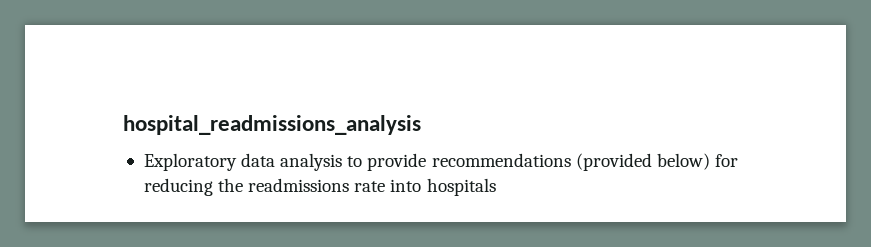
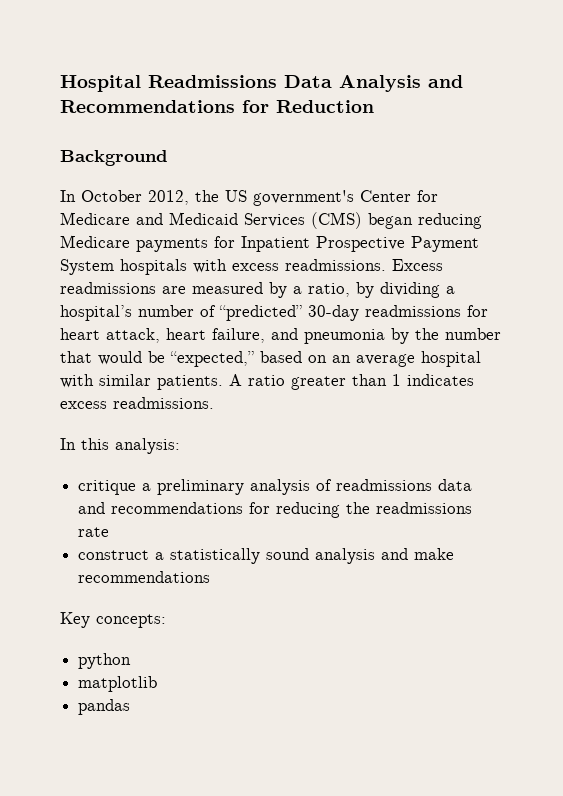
- hospital_readmissions_analysis
- Exploratory data analysis to provide recommendations (provided below) for reducing the readmissions rate into hospitals
+ Hospital Readmissions Data Analysis and Recommendations for Reduction
+ Background
+ In October 2012, the US government's Center for Medicare and Medicaid Services (CMS) began reducing Medicare payments for Inpatient Prospective Payment System hospitals with excess readmissions. Excess readmissions are measured by a ratio, by dividing a hospital’s number of “predicted” 30-day readmissions for heart attack, heart failure, and pneumonia by the number that would be “expected,” based on an average hospital with similar patients. A ratio greater than 1 indicates excess readmissions.
+ In this analysis:
+ critique a preliminary analysis of readmissions data and recommendations for reducing the readmissions rate
+ construct a statistically sound analysis and make recommendations
+ Key concepts:
+ python
+ matplotlib
+ pandas

